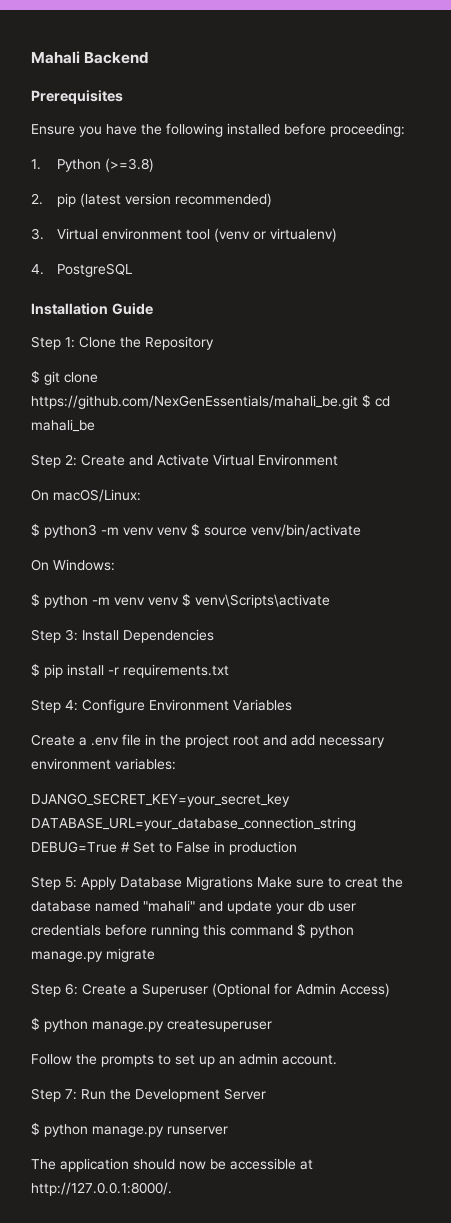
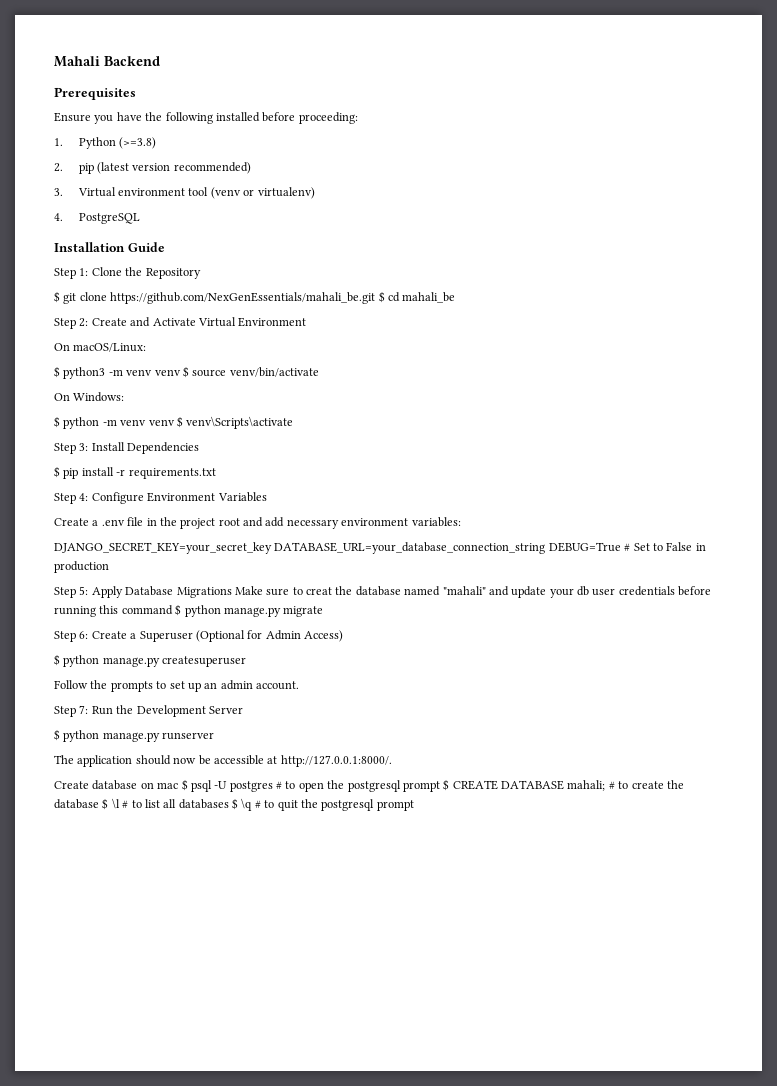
+ Create database on mac $ psql -U postgres # to open the postgresql prompt $ CREATE DATABASE mahali; # to create the database $ \l # to list all databases $ \q # to quit the postgresql prompt

